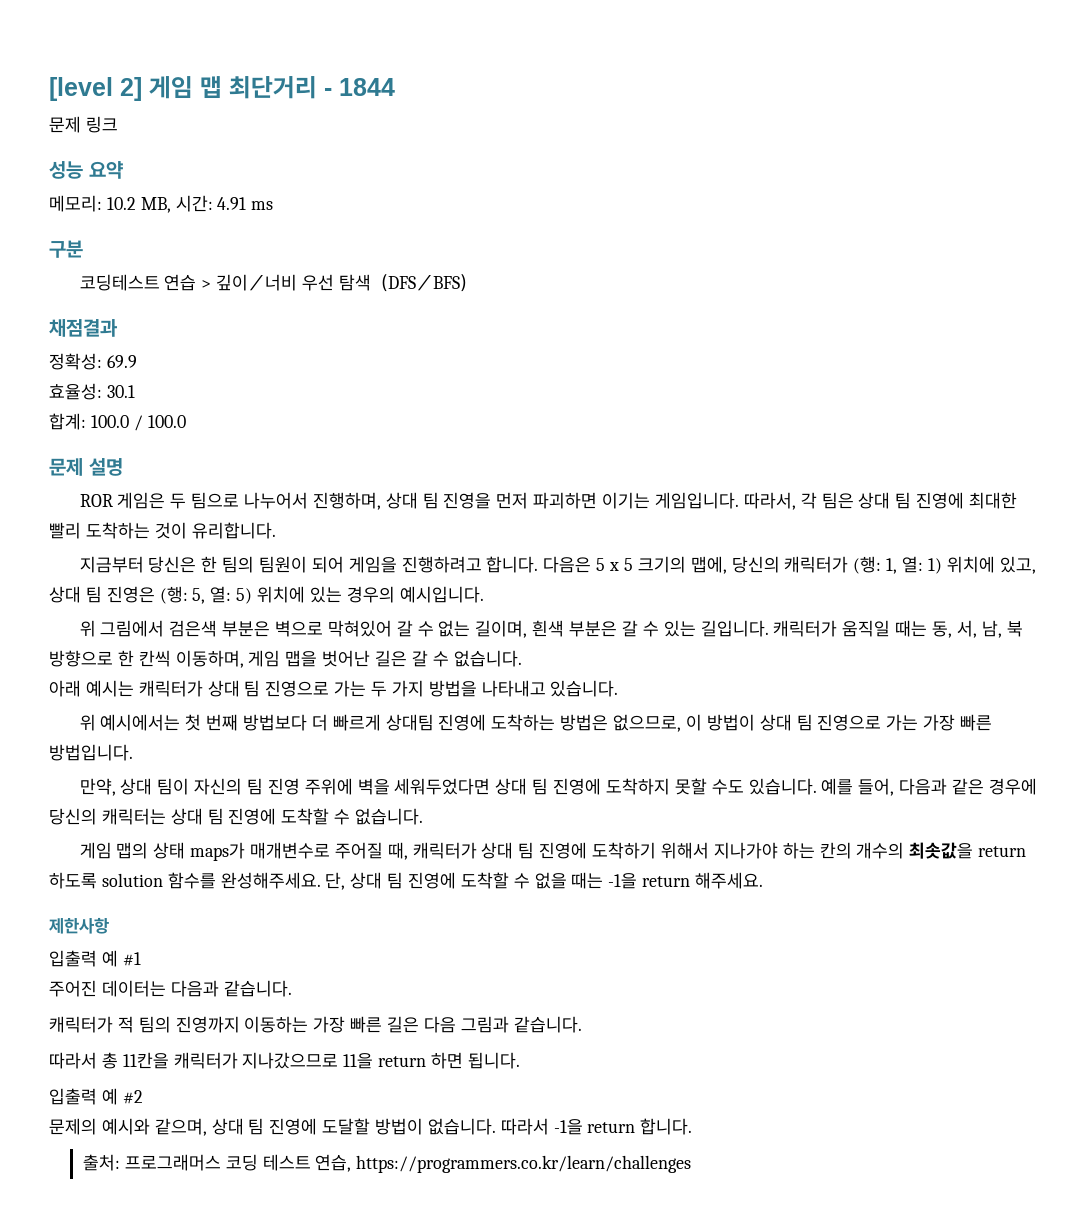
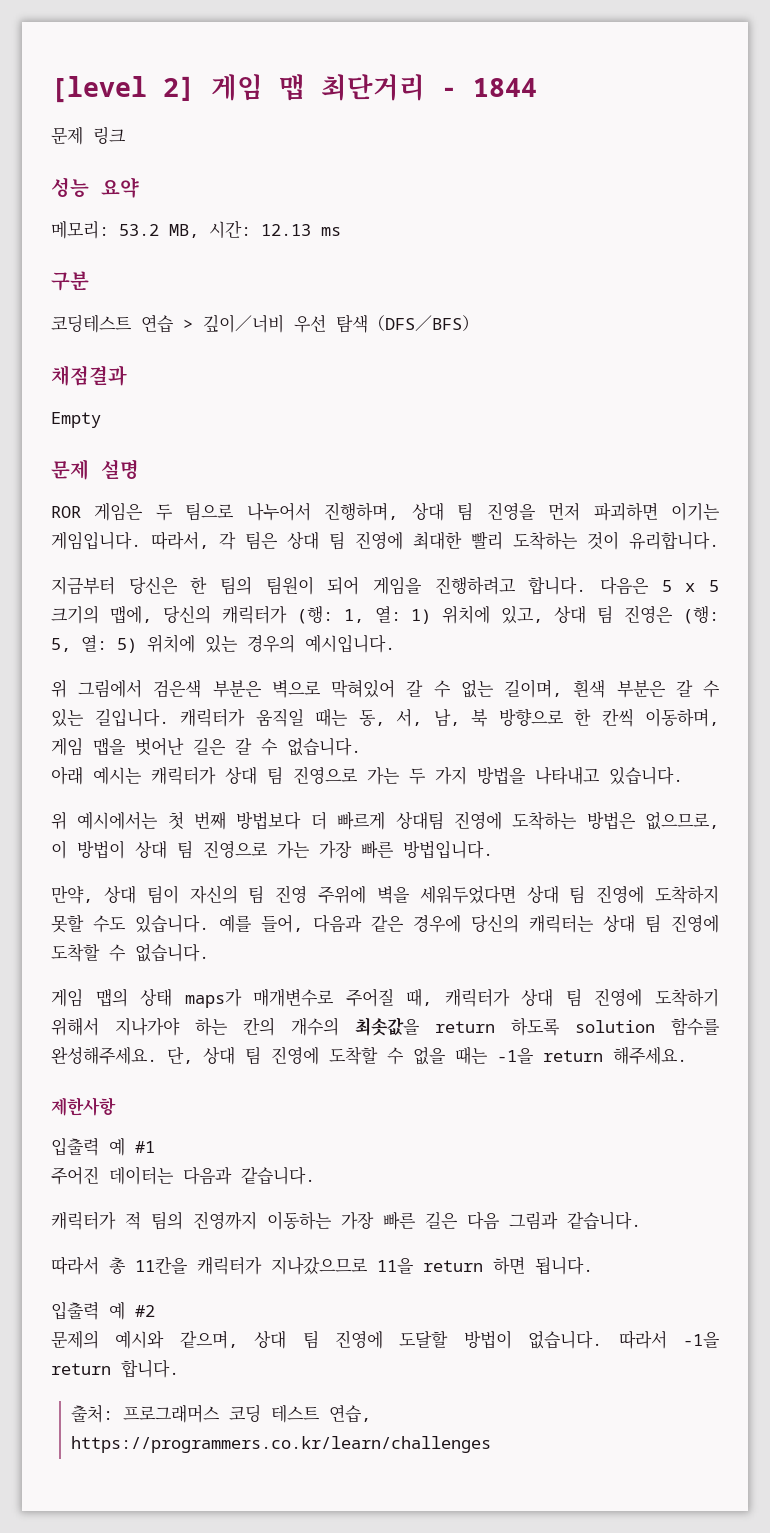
- 메모리: 10.2 MB, 시간: 4.91 ms
+ 메모리: 53.2 MB, 시간: 12.13 ms
- 정확성: 69.9
- 효율성: 30.1
- 합계: 100.0 / 100.0
+ Empty

